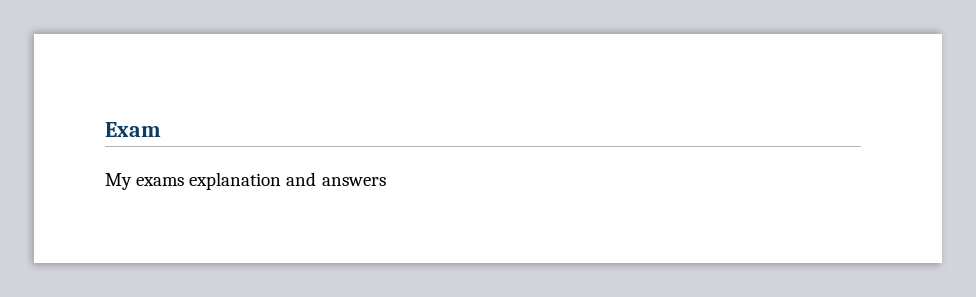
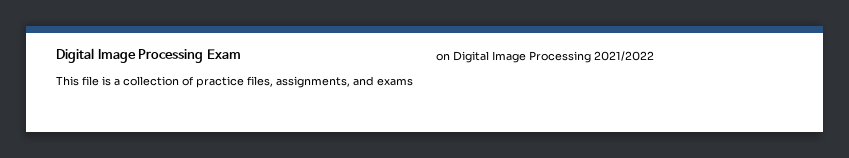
- Exam
- My exams explanation and answers
+ Digital Image Processing Exam
+ This file is a collection of practice files, assignments, and exams on Digital Image Processing 2021/2022

